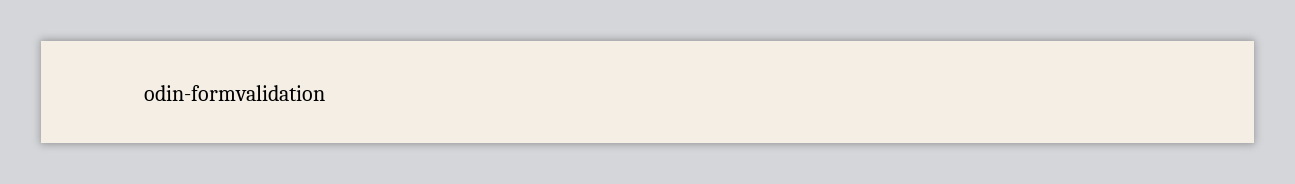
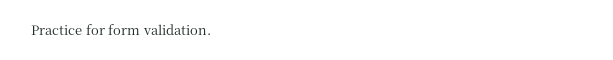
- odin-formvalidation
+ Practice for form validation.

